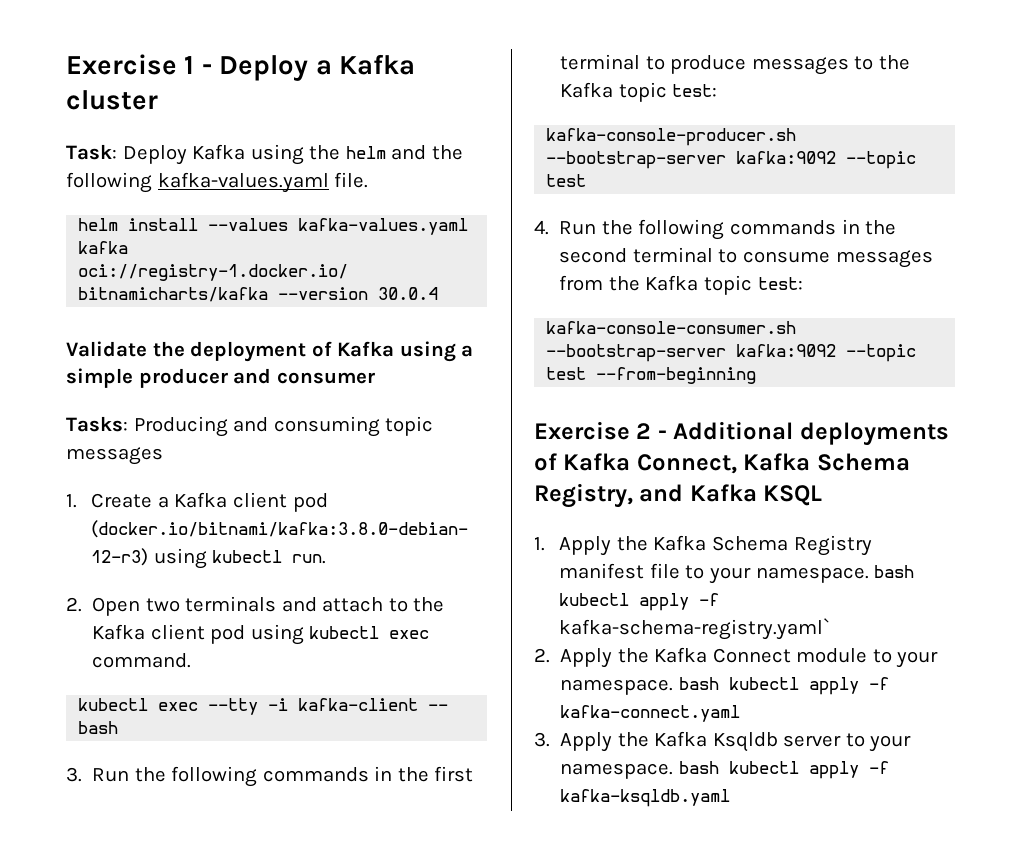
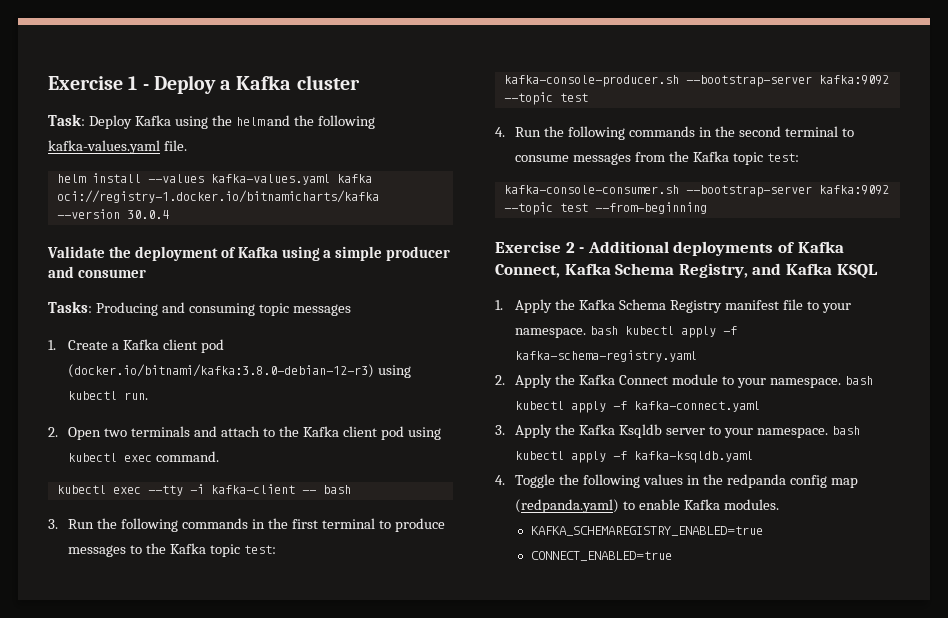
- 1. Apply the Kafka Schema Registry manifest file to your namespace. bash kubectl apply -f kafka-schema-registry.yaml`
+ 1. Apply the Kafka Schema Registry manifest file to your namespace. bash kubectl apply -f kafka-schema-registry.yaml
+ 4. Toggle the following values in the redpanda config map (redpanda.yaml) to enable Kafka modules.
+ KAFKA_SCHEMAREGISTRY_ENABLED=true
+ CONNECT_ENABLED=true

